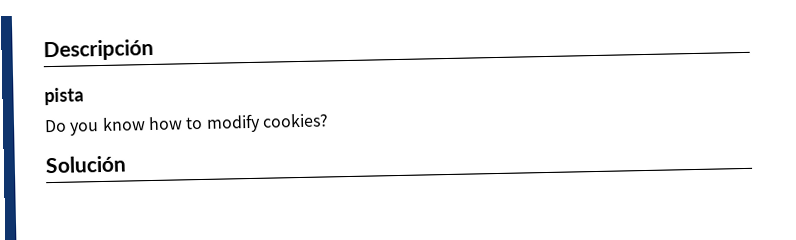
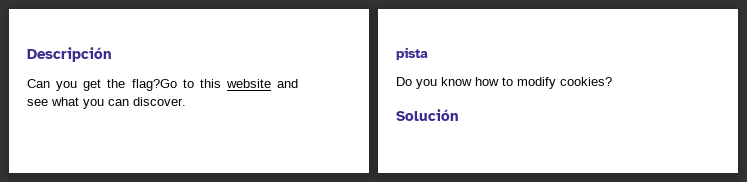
+ Can you get the flag?Go to this website and see what you can discover.

